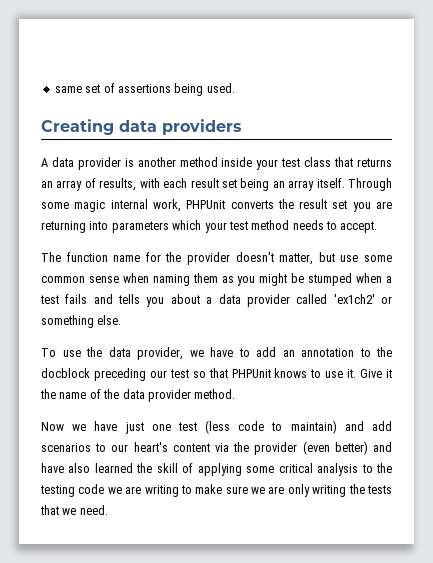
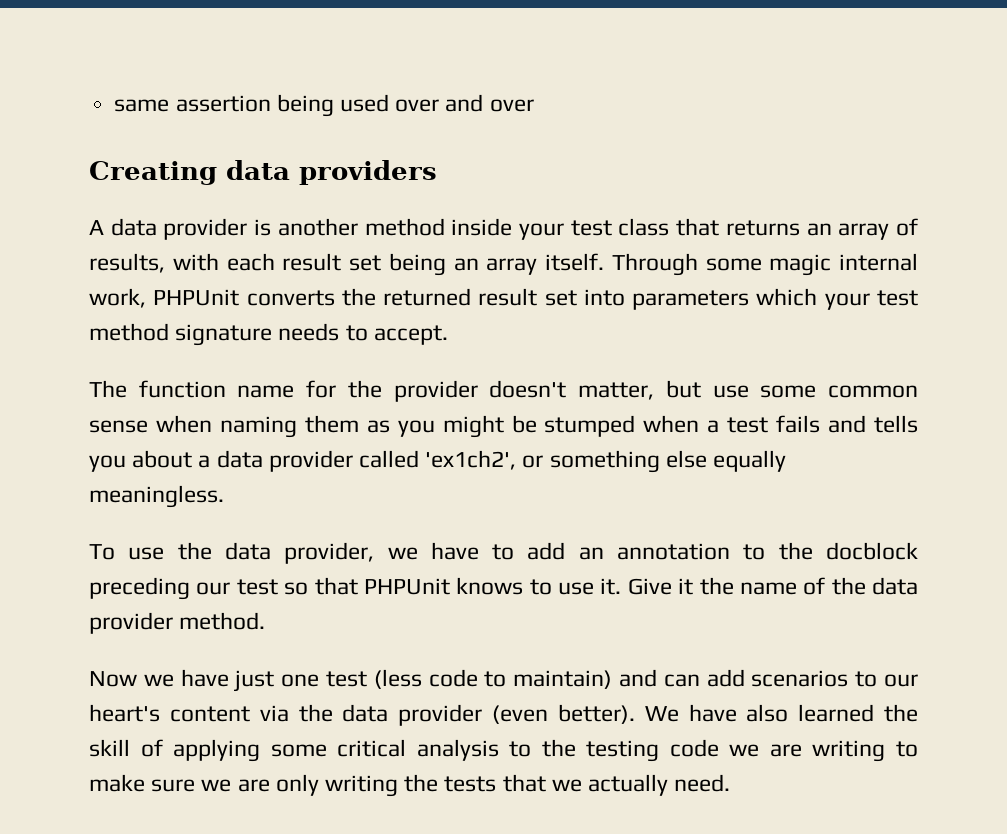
- same set of assertions being used.
+ same assertion being used over and over
- Through some magic internal work, PHPUnit converts the result set you are returning into parameters which your test method needs to accept.
+ Through some magic internal work, PHPUnit converts the returned result set into parameters which your test method signature needs to accept.
- The function name for the provider doesn't matter, but use some common sense when naming them as you might be stumped when a test fails and tells you about a data provider called 'ex1ch2' or something else.
+ The function name for the provider doesn't matter, but use some common sense when naming them as you might be stumped when a test fails and tells you about a data provider called 'ex1ch2', or something else equally meaningless.
- Now we have just one test (less code to maintain) and add scenarios to our heart's content via the provider (even better) and have also learned the skill of applying some critical analysis to the testing code we are writing to make sure we are only writing the tests that we need.
+ Now we have just one test (less code to maintain) and can add scenarios to our heart's content via the data provider (even better). We have also learned the skill of applying some critical analysis to the testing code we are writing to make sure we are only writing the tests that we actually need.

